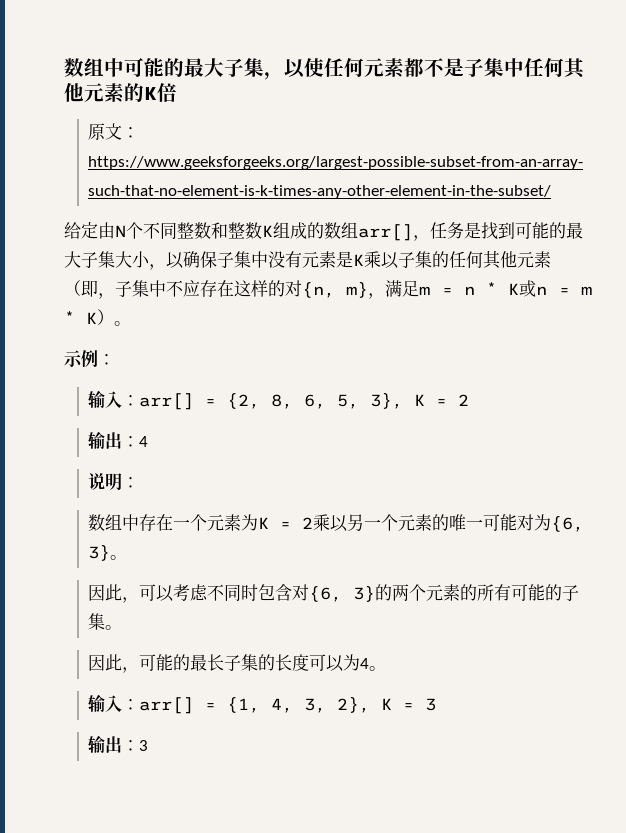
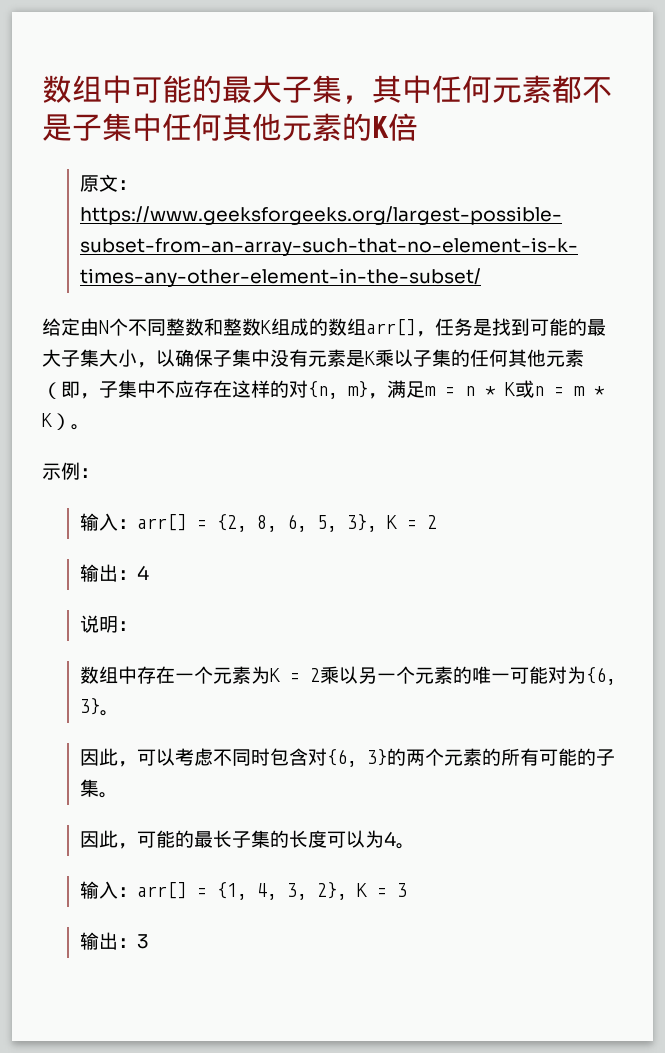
- 数组中可能的最大子集，以使任何元素都不是子集中任何其他元素的K倍
+ 数组中可能的最大子集，其中任何元素都不是子集中任何其他元素的K倍

